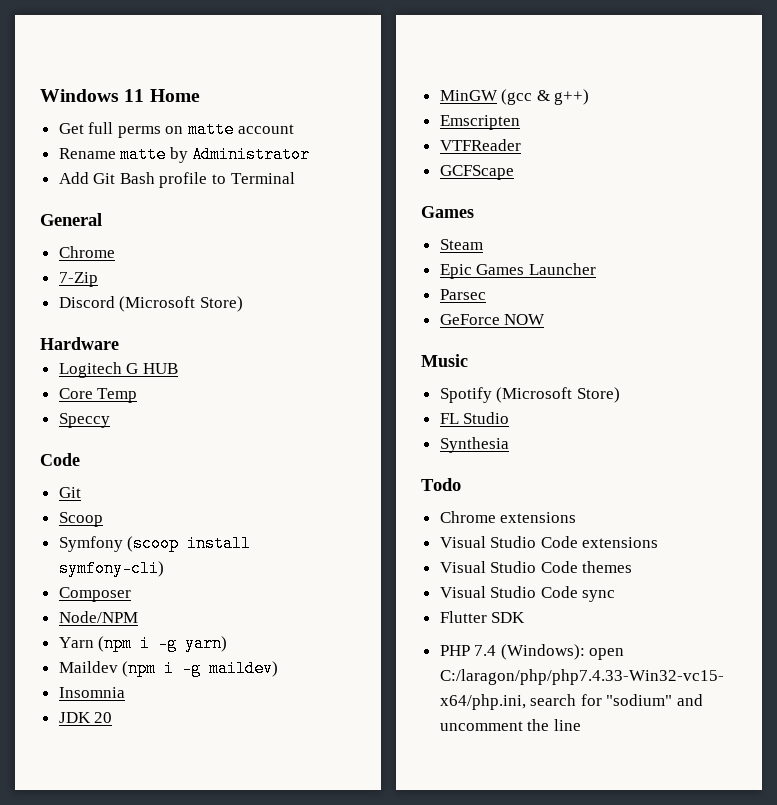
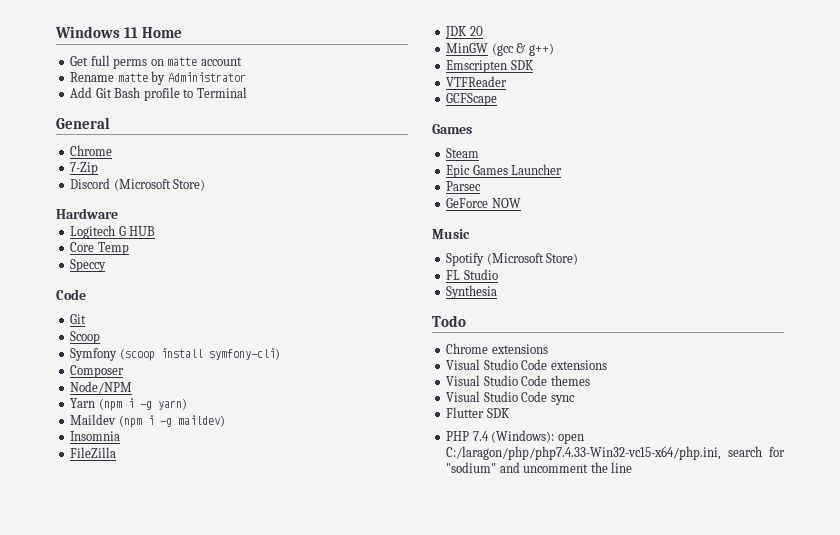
+ FileZilla
- Emscripten
+ Emscripten SDK

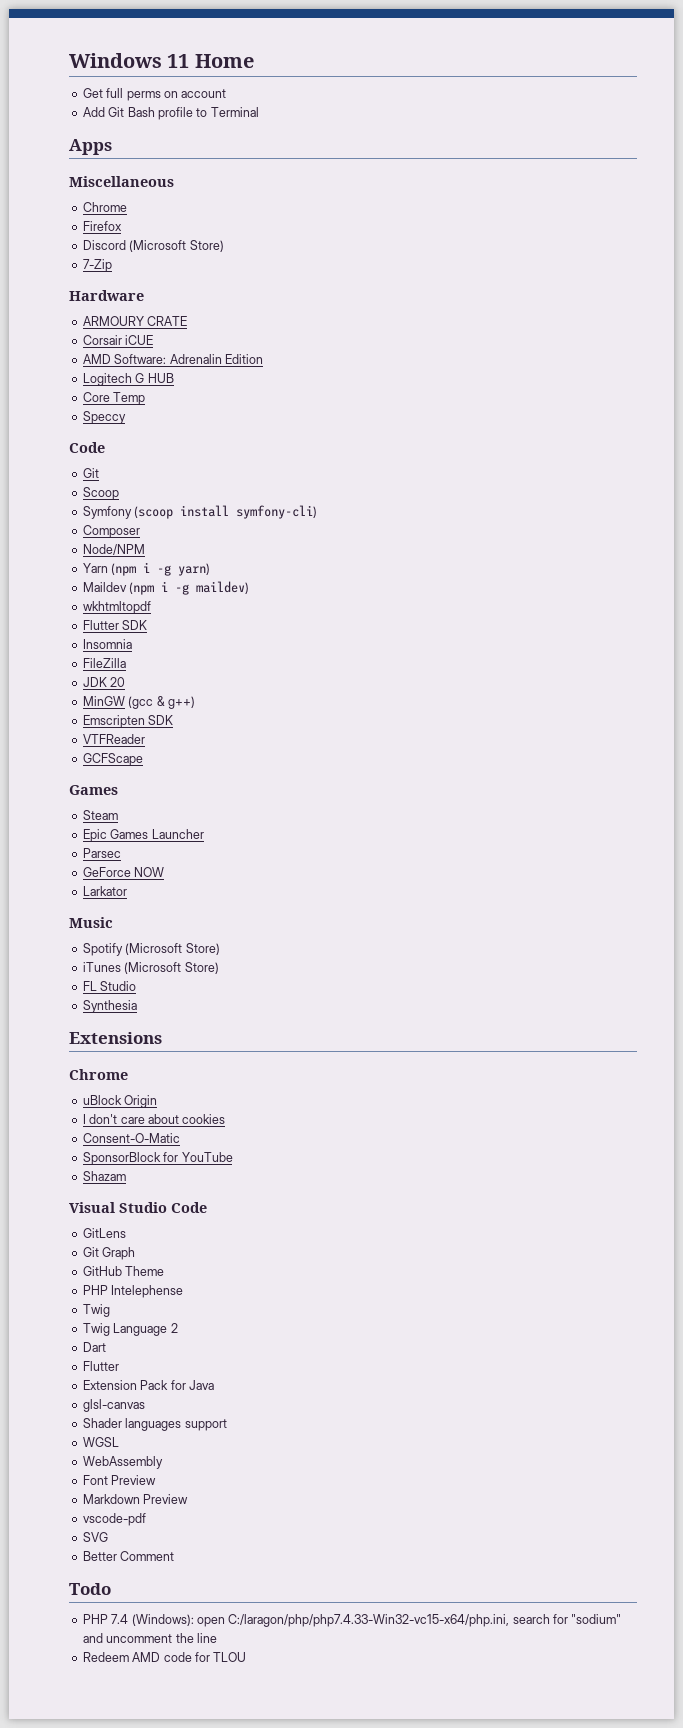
- Get full perms on matte account
+ Get full perms on account
- Rename matte by Administrator
- General
+ Apps
+ Miscellaneous
  Chrome
- 7-Zip
+ Firefox
+ 7-Zip
+ ARMOURY CRATE
+ Corsair iCUE
+ AMD Software: Adrenalin Edition
+ wkhtmltopdf
+ Flutter SDK
+ Larkator
+ iTunes (Microsoft Store)
+ Extensions
+ Chrome
+ uBlock Origin
+ I don't care about cookies
+ Consent-O-Matic
+ SponsorBlock for YouTube
+ Shazam
+ Visual Studio Code
+ GitLens
+ Git Graph
+ GitHub Theme
+ PHP Intelephense
+ Twig
+ Twig Language 2
+ Dart
+ Flutter
+ Extension Pack for Java
+ glsl-canvas
+ Shader languages support
+ WGSL
+ WebAssembly
+ Font Preview
+ Markdown Preview
+ vscode-pdf
+ SVG
+ Better Comment
  Todo
- Chrome extensions
- Visual Studio Code extensions
- Visual Studio Code themes
- Visual Studio Code sync
- Flutter SDK
+ Redeem AMD code for TLOU

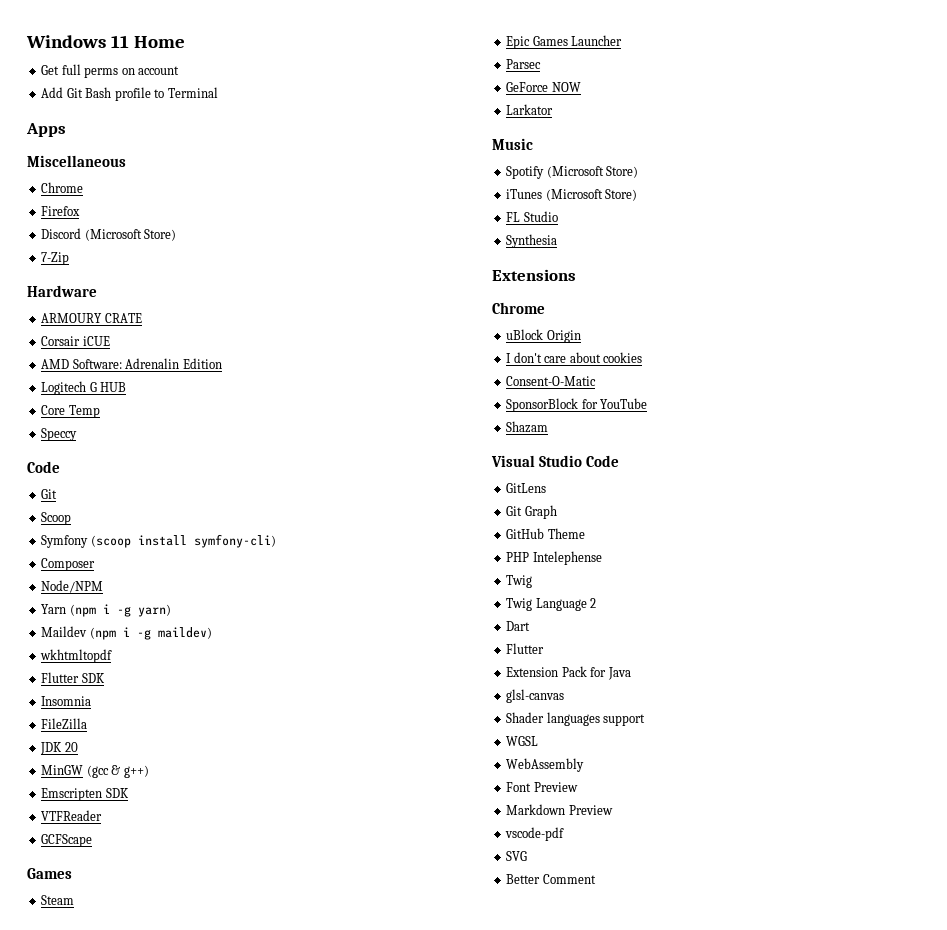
- Todo
- PHP 7.4 (Windows): open C:/laragon/php/php7.4.33-Win32-vc15-x64/php.ini, search for "sodium" and uncomment the line
- Redeem AMD code for TLOU

